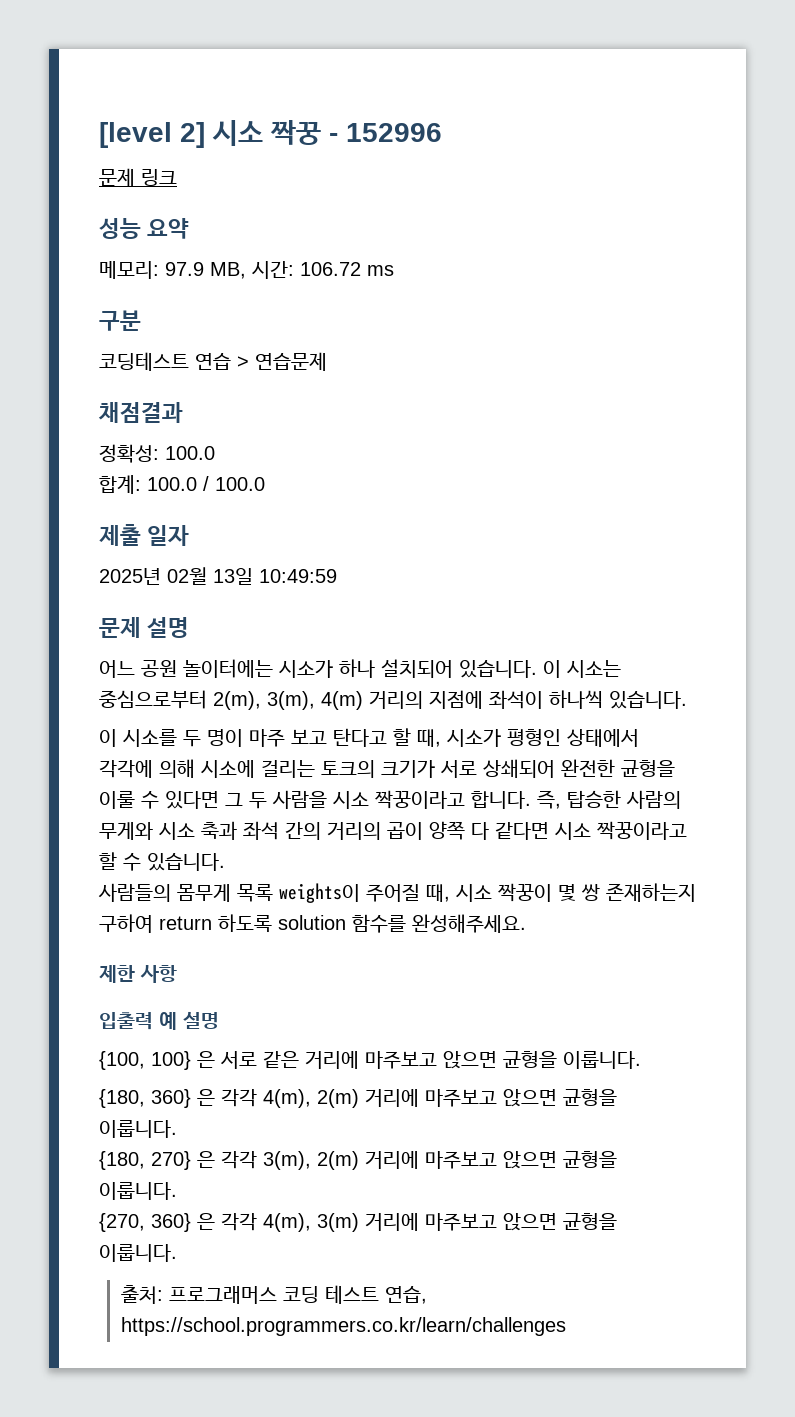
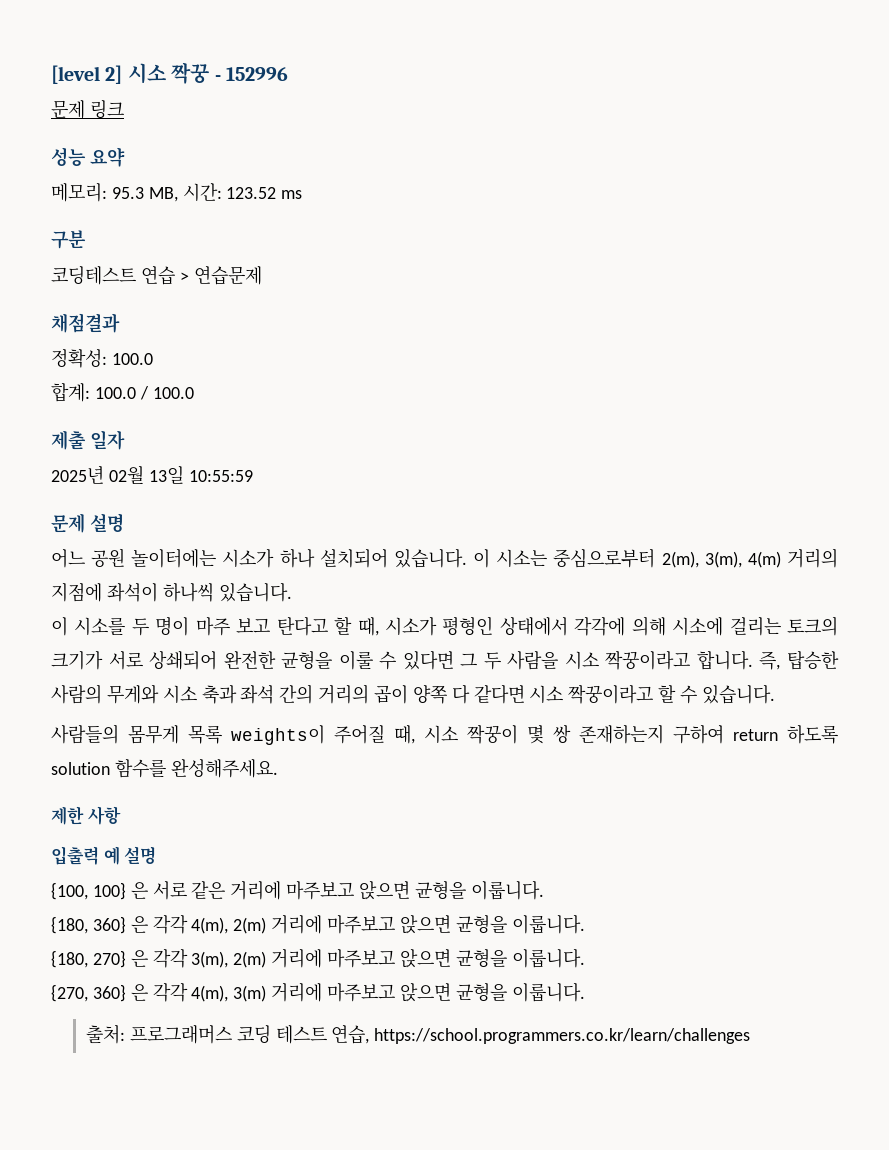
- 메모리: 97.9 MB, 시간: 106.72 ms
+ 메모리: 95.3 MB, 시간: 123.52 ms
- 2025년 02월 13일 10:49:59
+ 2025년 02월 13일 10:55:59

